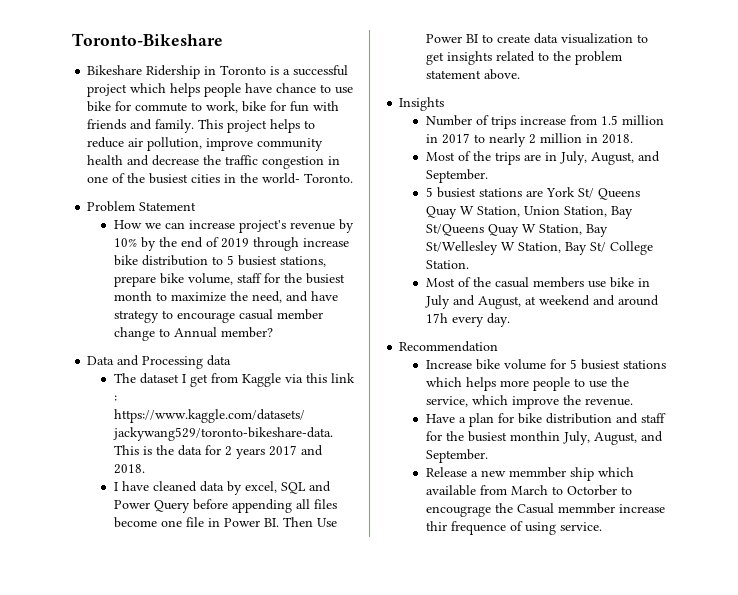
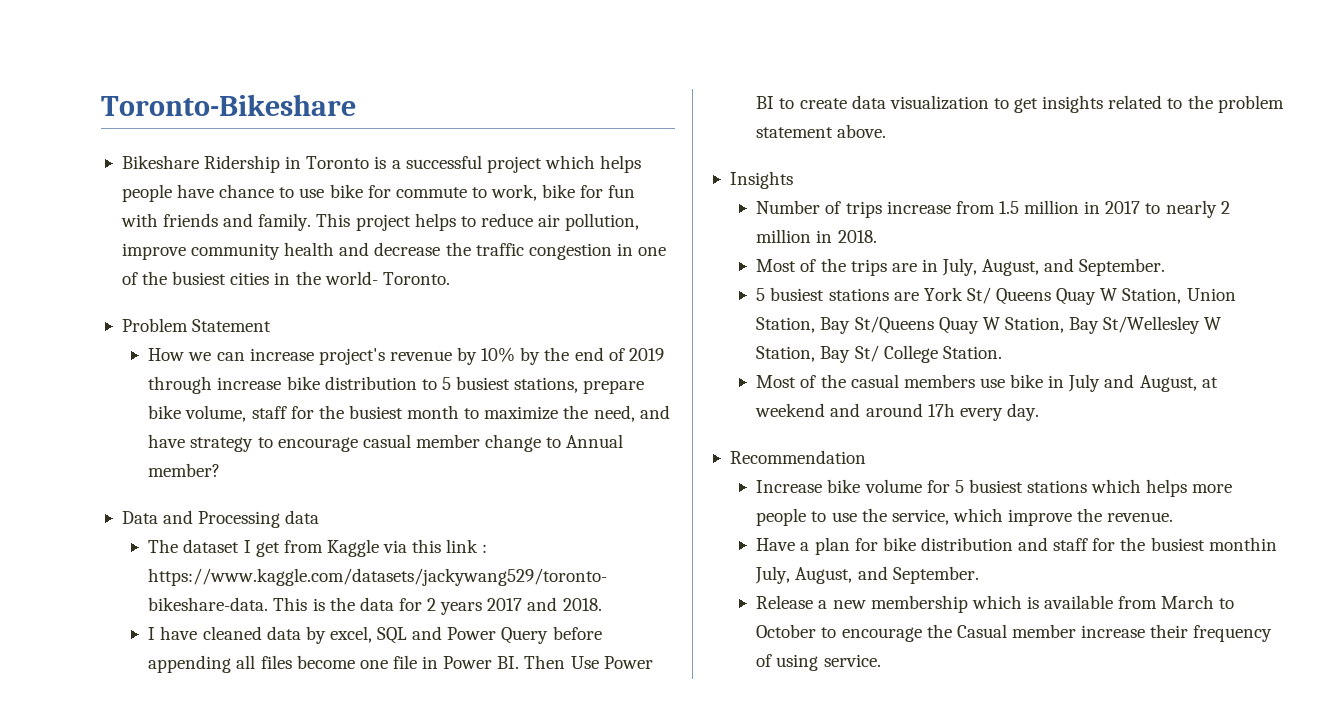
- Release a new memmber ship which available from March to Octorber to encougrage the Casual memmber increase thir frequence of using service.
+ Release a new membership which is available from March to October to encourage the Casual member increase their frequency of using service.

